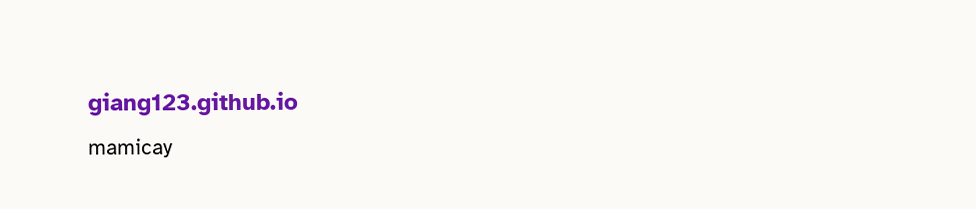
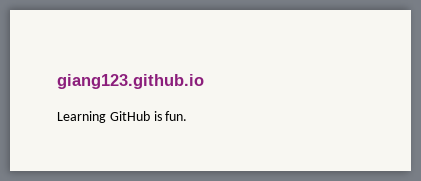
- mamicay
+ Learning GitHub is fun.

